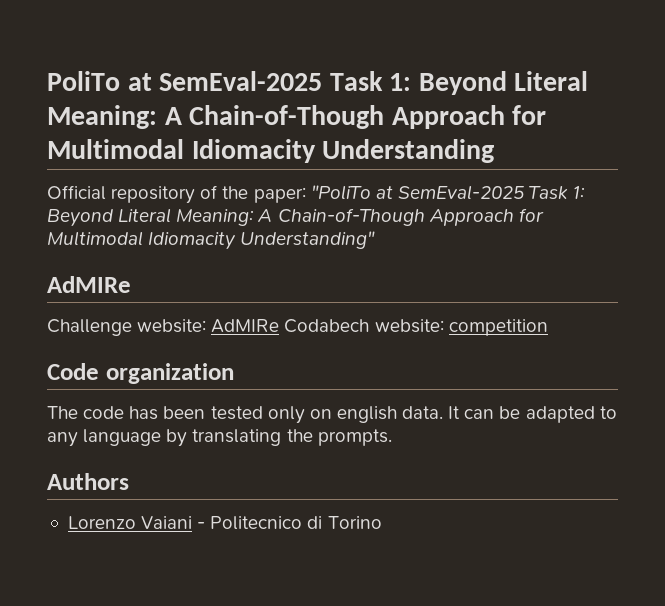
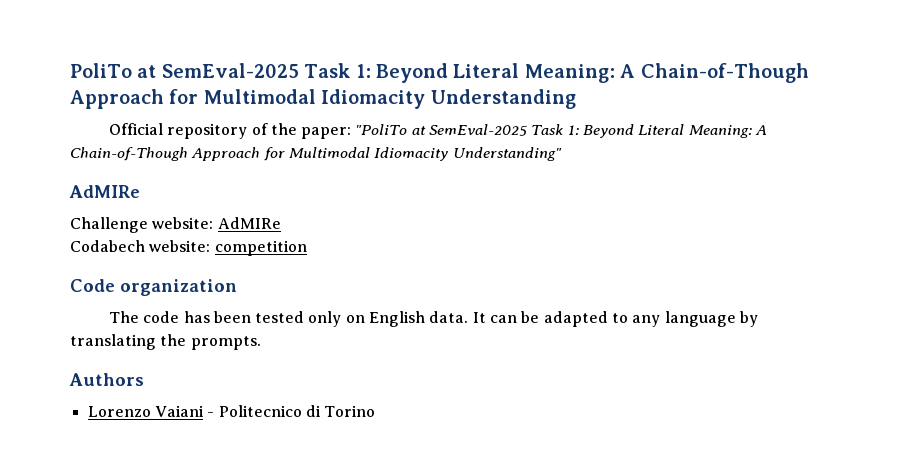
- Challenge website: AdMIRe Codabech website: competition
+ Challenge website: AdMIRe
+ Codabech website: competition
- The code has been tested only on english data.
+ The code has been tested only on English data.

